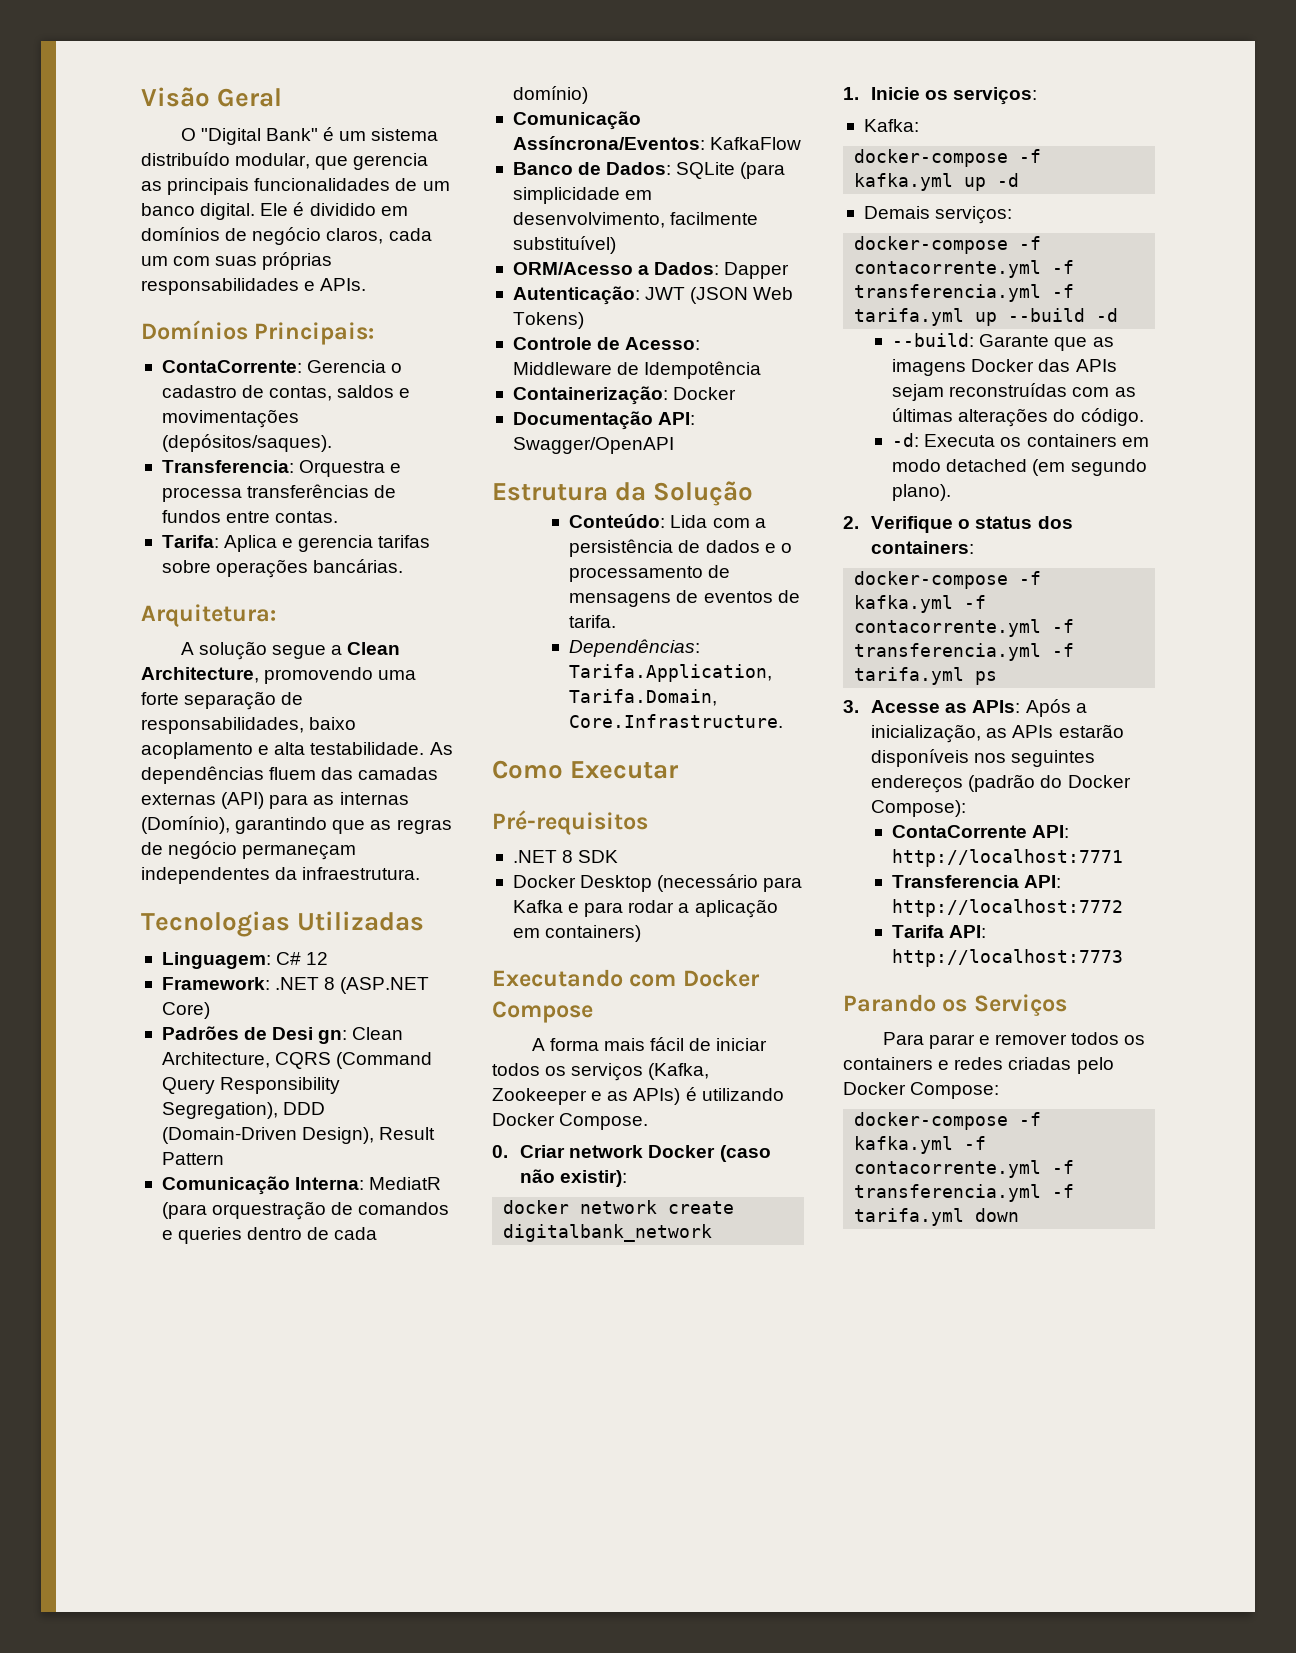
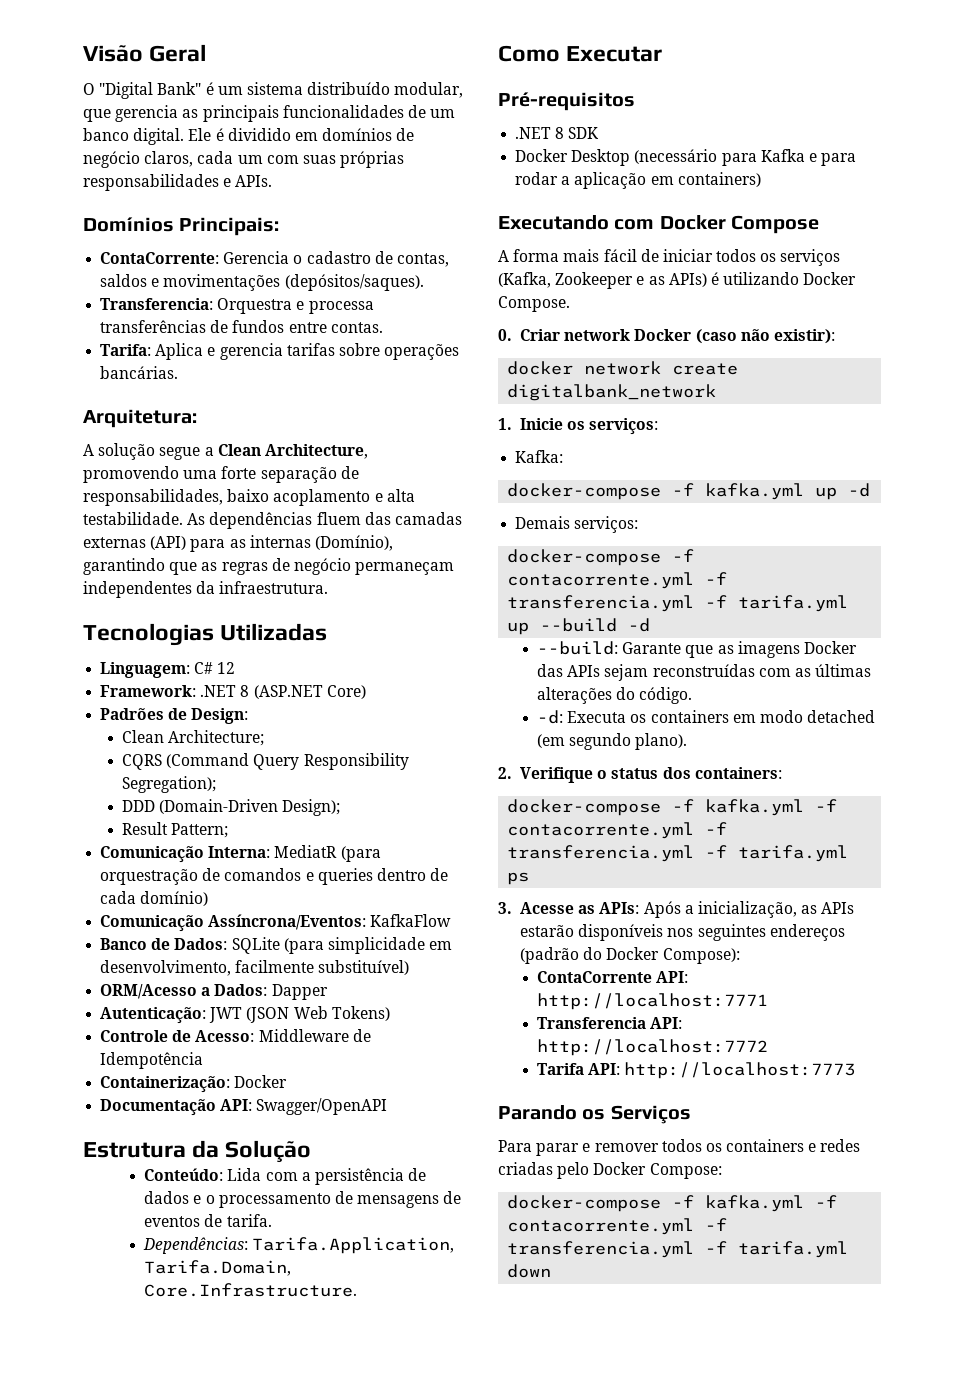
- Padrões de Desi gn: Clean Architecture, CQRS (Command Query Responsibility Segregation), DDD (Domain-Driven Design), Result Pattern
+ Padrões de Design:
+ Clean Architecture;
+ CQRS (Command Query Responsibility Segregation);
+ DDD (Domain-Driven Design);
+ Result Pattern;

